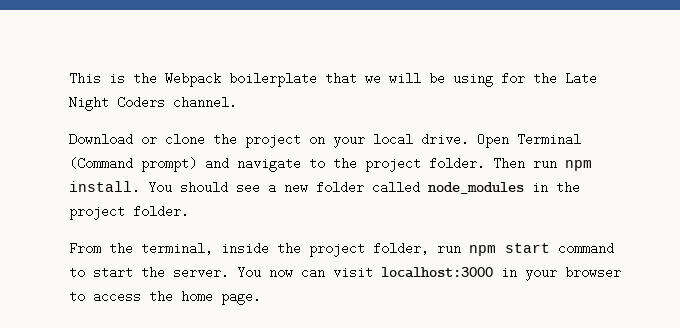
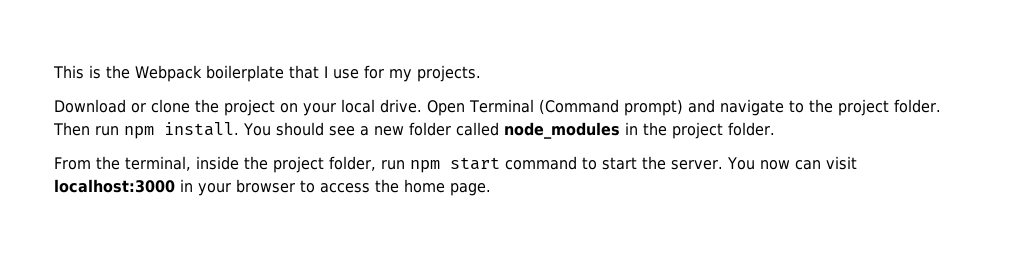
- This is the Webpack boilerplate that we will be using for the Late Night Coders channel.
+ This is the Webpack boilerplate that I use for my projects.

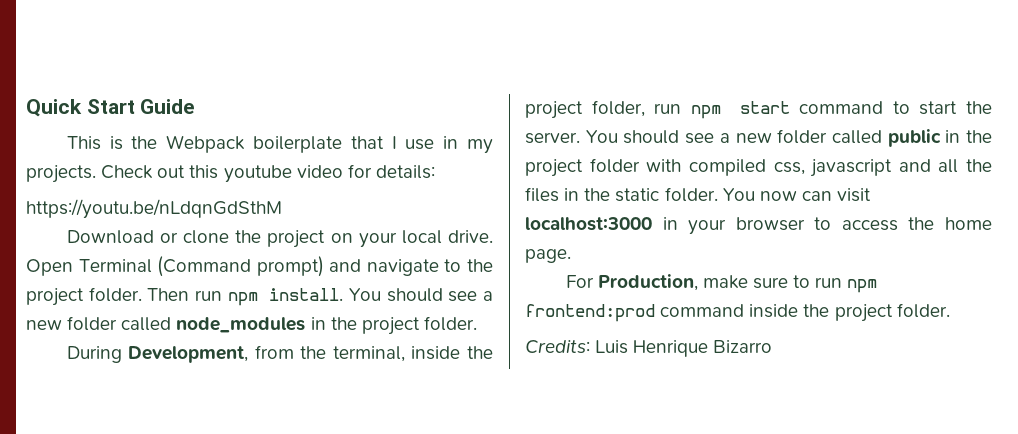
+ Quick Start Guide
- This is the Webpack boilerplate that I use for my projects.
+ This is the Webpack boilerplate that I use in my projects. Check out this youtube video for details:
+ https://youtu.be/nLdqnGdSthM
- From the terminal, inside the project folder, run npm start command to start the server.
+ During Development, from the terminal, inside the project folder, run npm start command to start the server.
- You now can visit localhost:3000 in your browser to access the home page.
+ You should see a new folder called public in the project folder with compiled css, javascript and all the files in the static folder. You now can visit localhost:3000 in your browser to access the home page.
+ For Production, make sure to run npm frontend:prod command inside the project folder.
+ Credits: Luis Henrique Bizarro

